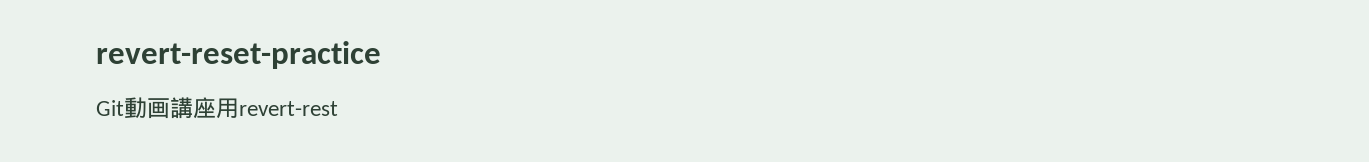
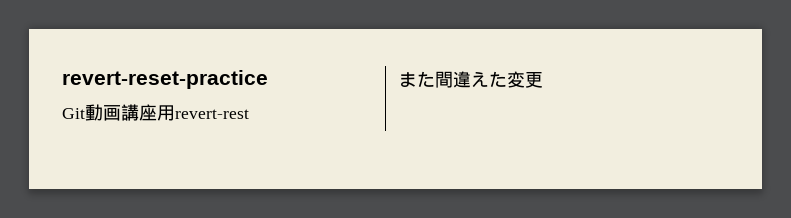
+ また間違えた変更

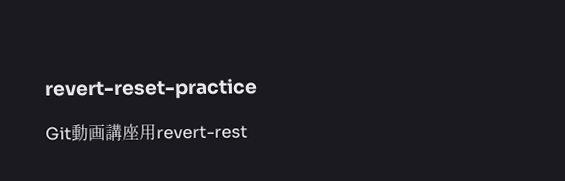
- また間違えた変更

